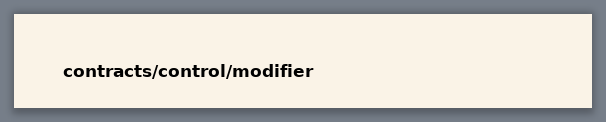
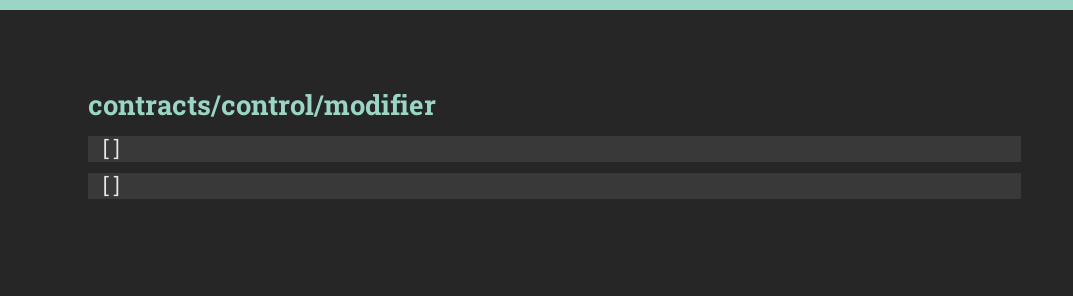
  contracts/control/modifier
+ []
+ []

